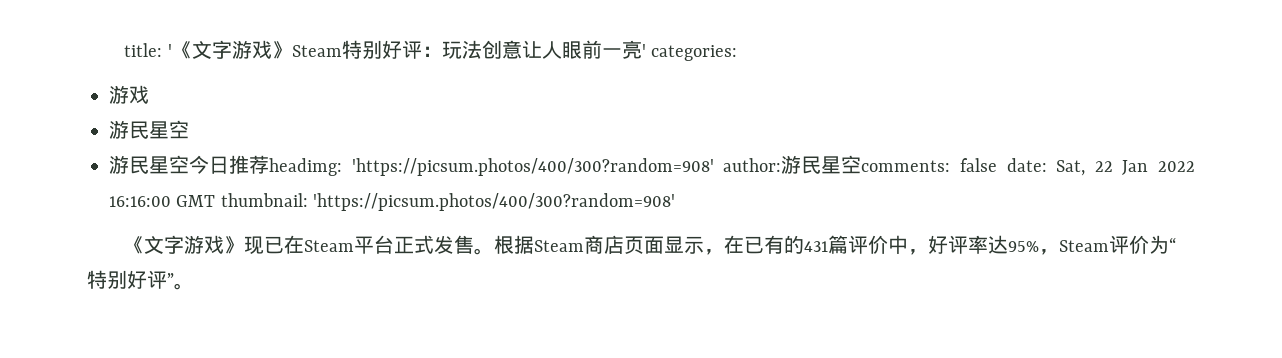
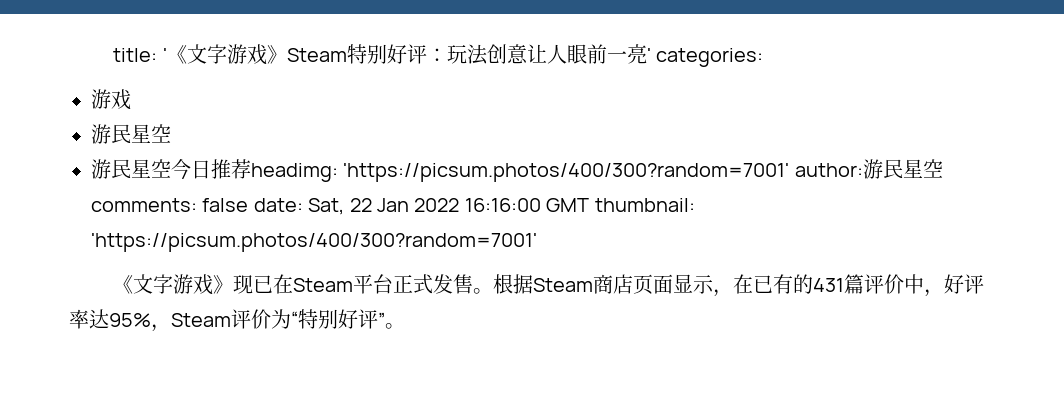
- 游民星空今日推荐headimg: 'https://picsum.photos/400/300?random=908' author:游民星空comments: false date: Sat, 22 Jan 2022 16:16:00 GMT thumbnail: 'https://picsum.photos/400/300?random=908'
+ 游民星空今日推荐headimg: 'https://picsum.photos/400/300?random=7001' author:游民星空comments: false date: Sat, 22 Jan 2022 16:16:00 GMT thumbnail: 'https://picsum.photos/400/300?random=7001'

